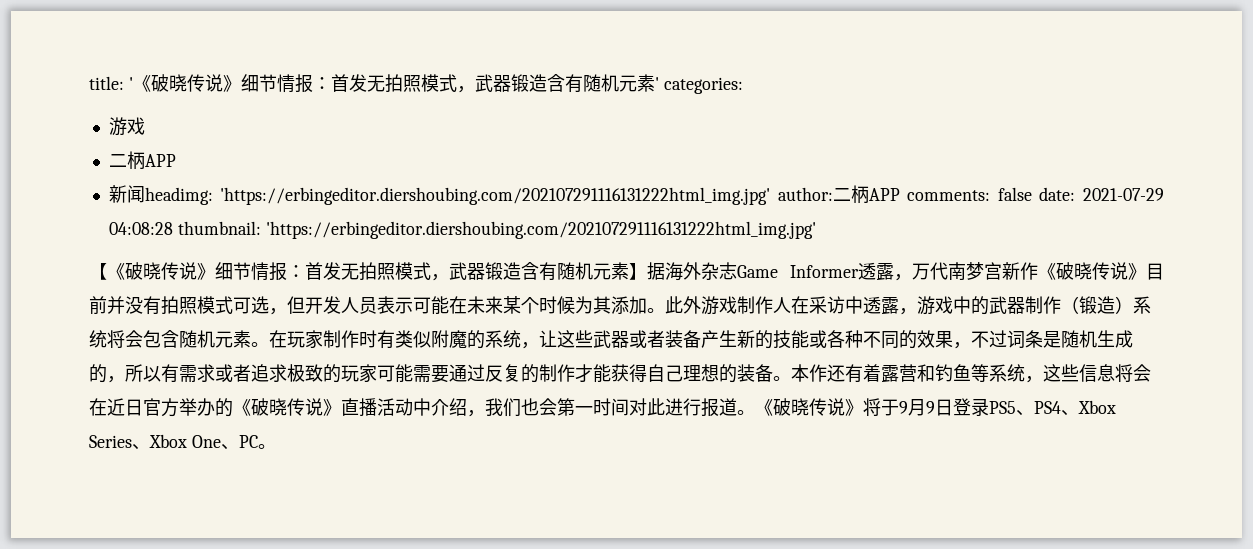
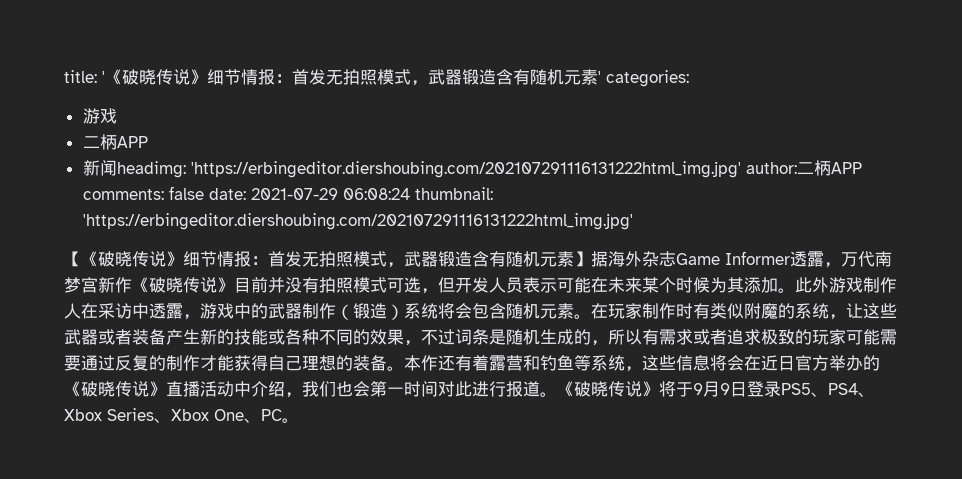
- 新闻headimg: 'https://erbingeditor.diershoubing.com/202107291116131222html_img.jpg' author:二柄APP comments: false date: 2021-07-29 04:08:28 thumbnail: 'https://erbingeditor.diershoubing.com/202107291116131222html_img.jpg'
+ 新闻headimg: 'https://erbingeditor.diershoubing.com/202107291116131222html_img.jpg' author:二柄APP comments: false date: 2021-07-29 06:08:24 thumbnail: 'https://erbingeditor.diershoubing.com/202107291116131222html_img.jpg'

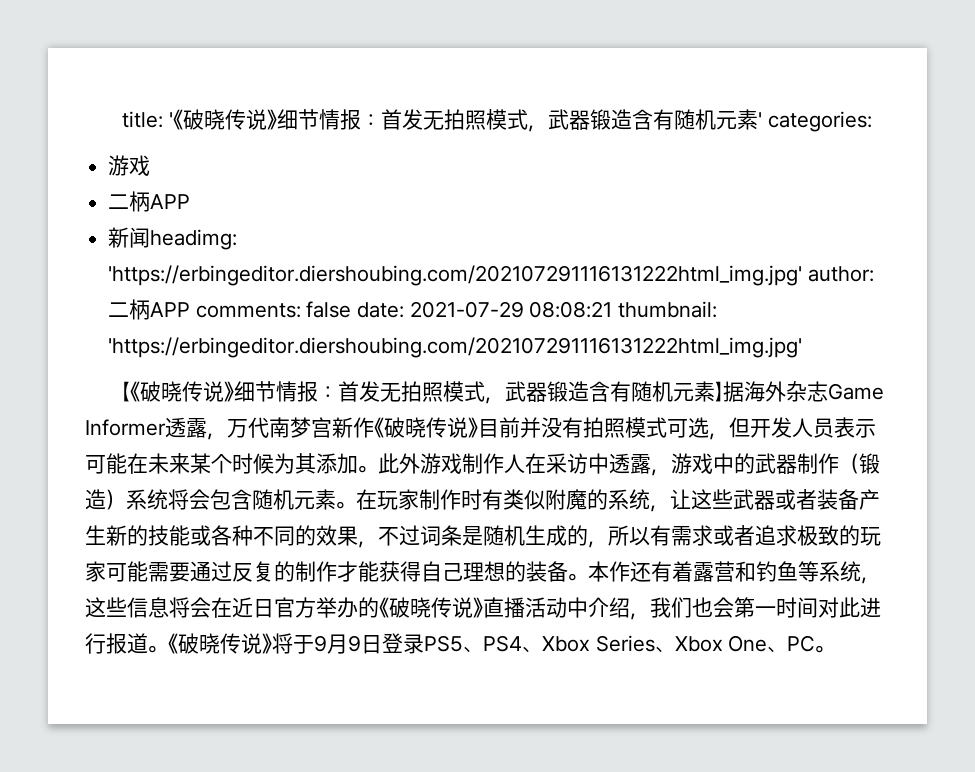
- 新闻headimg: 'https://erbingeditor.diershoubing.com/202107291116131222html_img.jpg' author:二柄APP comments: false date: 2021-07-29 06:08:24 thumbnail: 'https://erbingeditor.diershoubing.com/202107291116131222html_img.jpg'
+ 新闻headimg: 'https://erbingeditor.diershoubing.com/202107291116131222html_img.jpg' author:二柄APP comments: false date: 2021-07-29 08:08:21 thumbnail: 'https://erbingeditor.diershoubing.com/202107291116131222html_img.jpg'

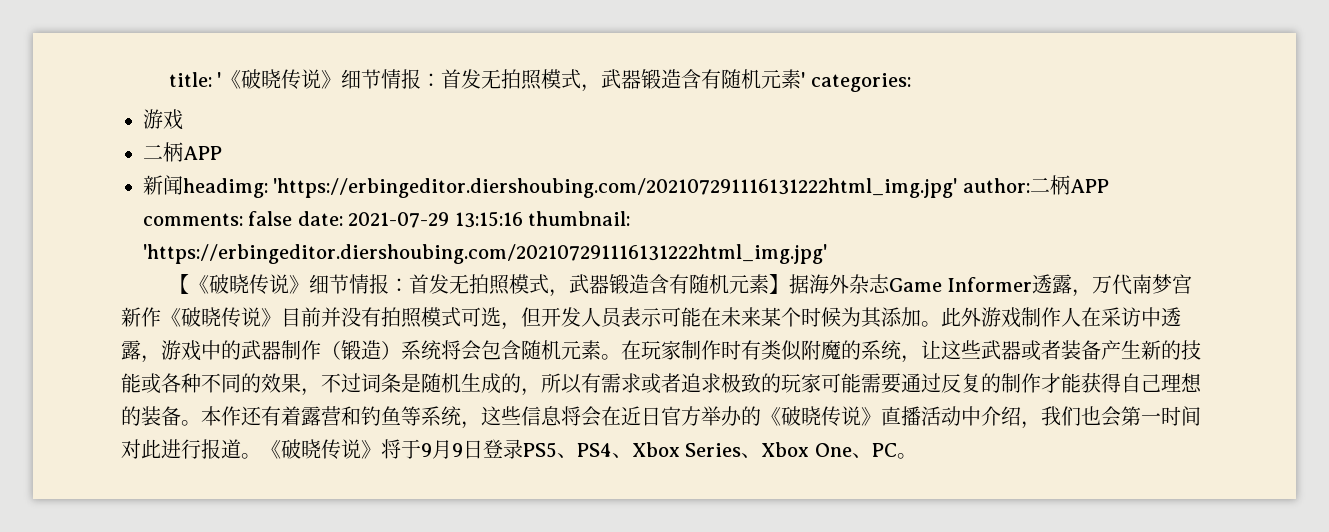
- 新闻headimg: 'https://erbingeditor.diershoubing.com/202107291116131222html_img.jpg' author:二柄APP comments: false date: 2021-07-29 08:08:21 thumbnail: 'https://erbingeditor.diershoubing.com/202107291116131222html_img.jpg'
+ 新闻headimg: 'https://erbingeditor.diershoubing.com/202107291116131222html_img.jpg' author:二柄APP comments: false date: 2021-07-29 13:15:16 thumbnail: 'https://erbingeditor.diershoubing.com/202107291116131222html_img.jpg'

